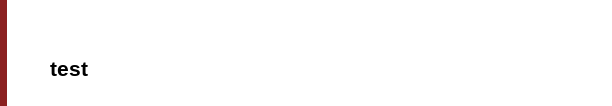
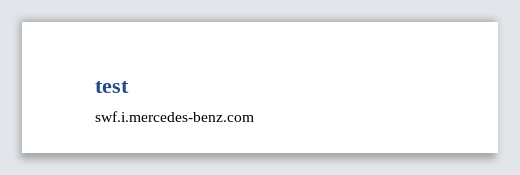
+ swf.i.mercedes-benz.com

